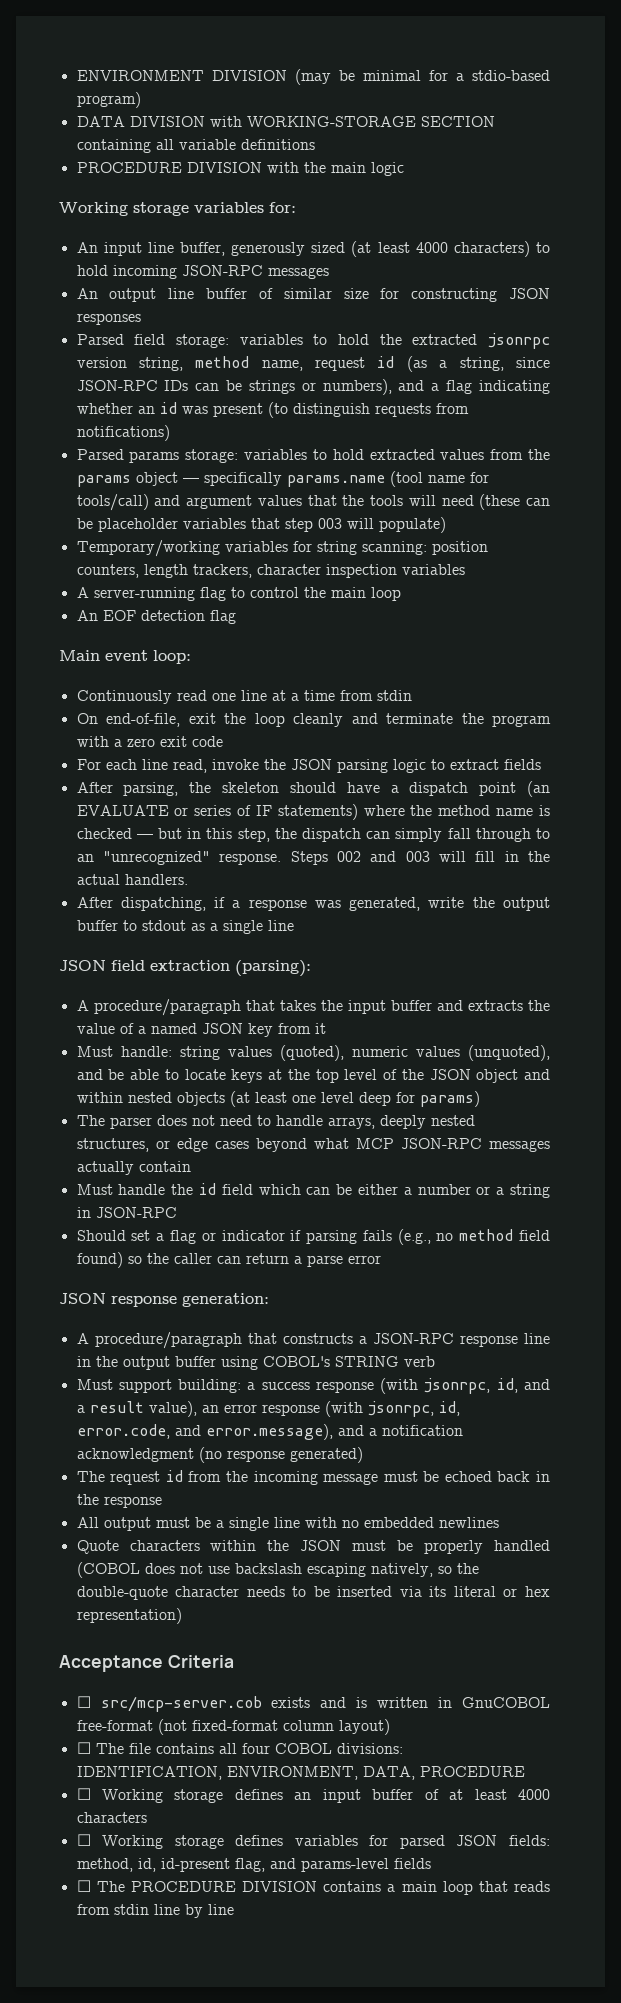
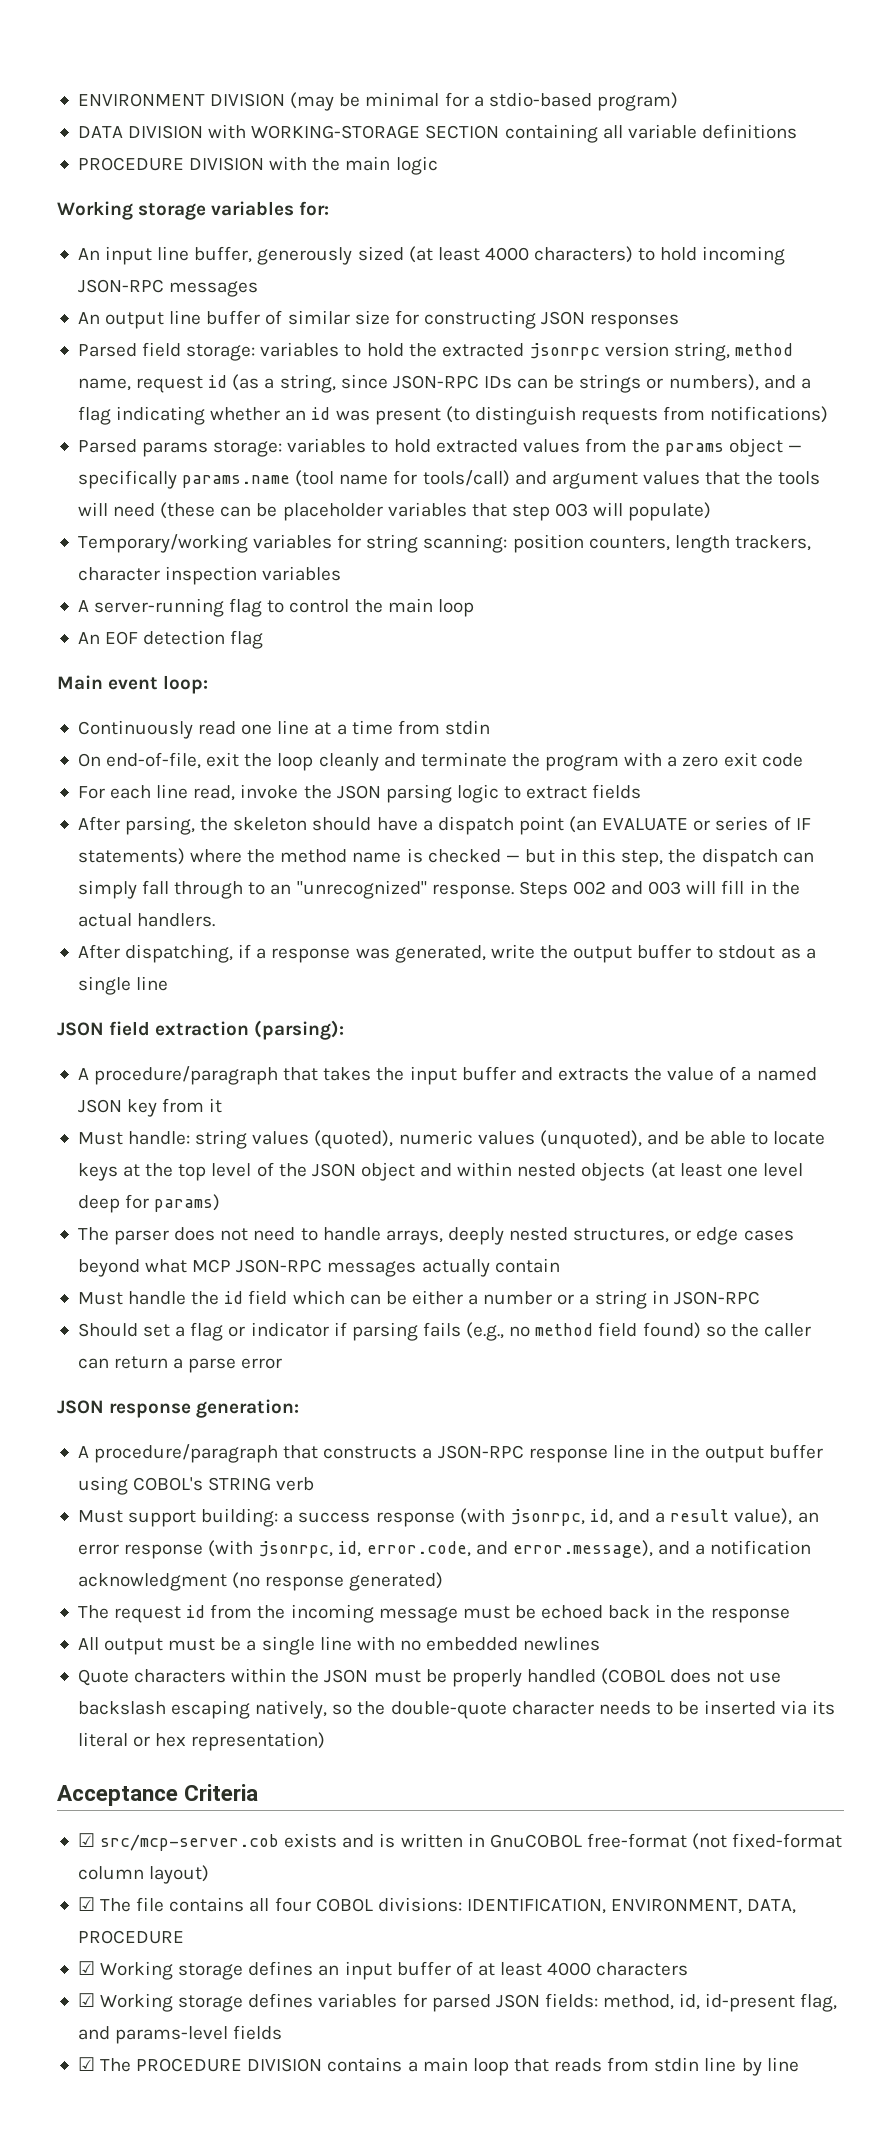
- ☐ src/mcp-server.cob exists and is written in GnuCOBOL free-format (not fixed-format column layout)
+ ☑ src/mcp-server.cob exists and is written in GnuCOBOL free-format (not fixed-format column layout)
- ☐ The file contains all four COBOL divisions: IDENTIFICATION, ENVIRONMENT, DATA, PROCEDURE
+ ☑ The file contains all four COBOL divisions: IDENTIFICATION, ENVIRONMENT, DATA, PROCEDURE
- ☐ Working storage defines an input buffer of at least 4000 characters
+ ☑ Working storage defines an input buffer of at least 4000 characters
- ☐ Working storage defines variables for parsed JSON fields: method, id, id-present flag, and params-level fields
+ ☑ Working storage defines variables for parsed JSON fields: method, id, id-present flag, and params-level fields
- ☐ The PROCEDURE DIVISION contains a main loop that reads from stdin line by line
+ ☑ The PROCEDURE DIVISION contains a main loop that reads from stdin line by line

